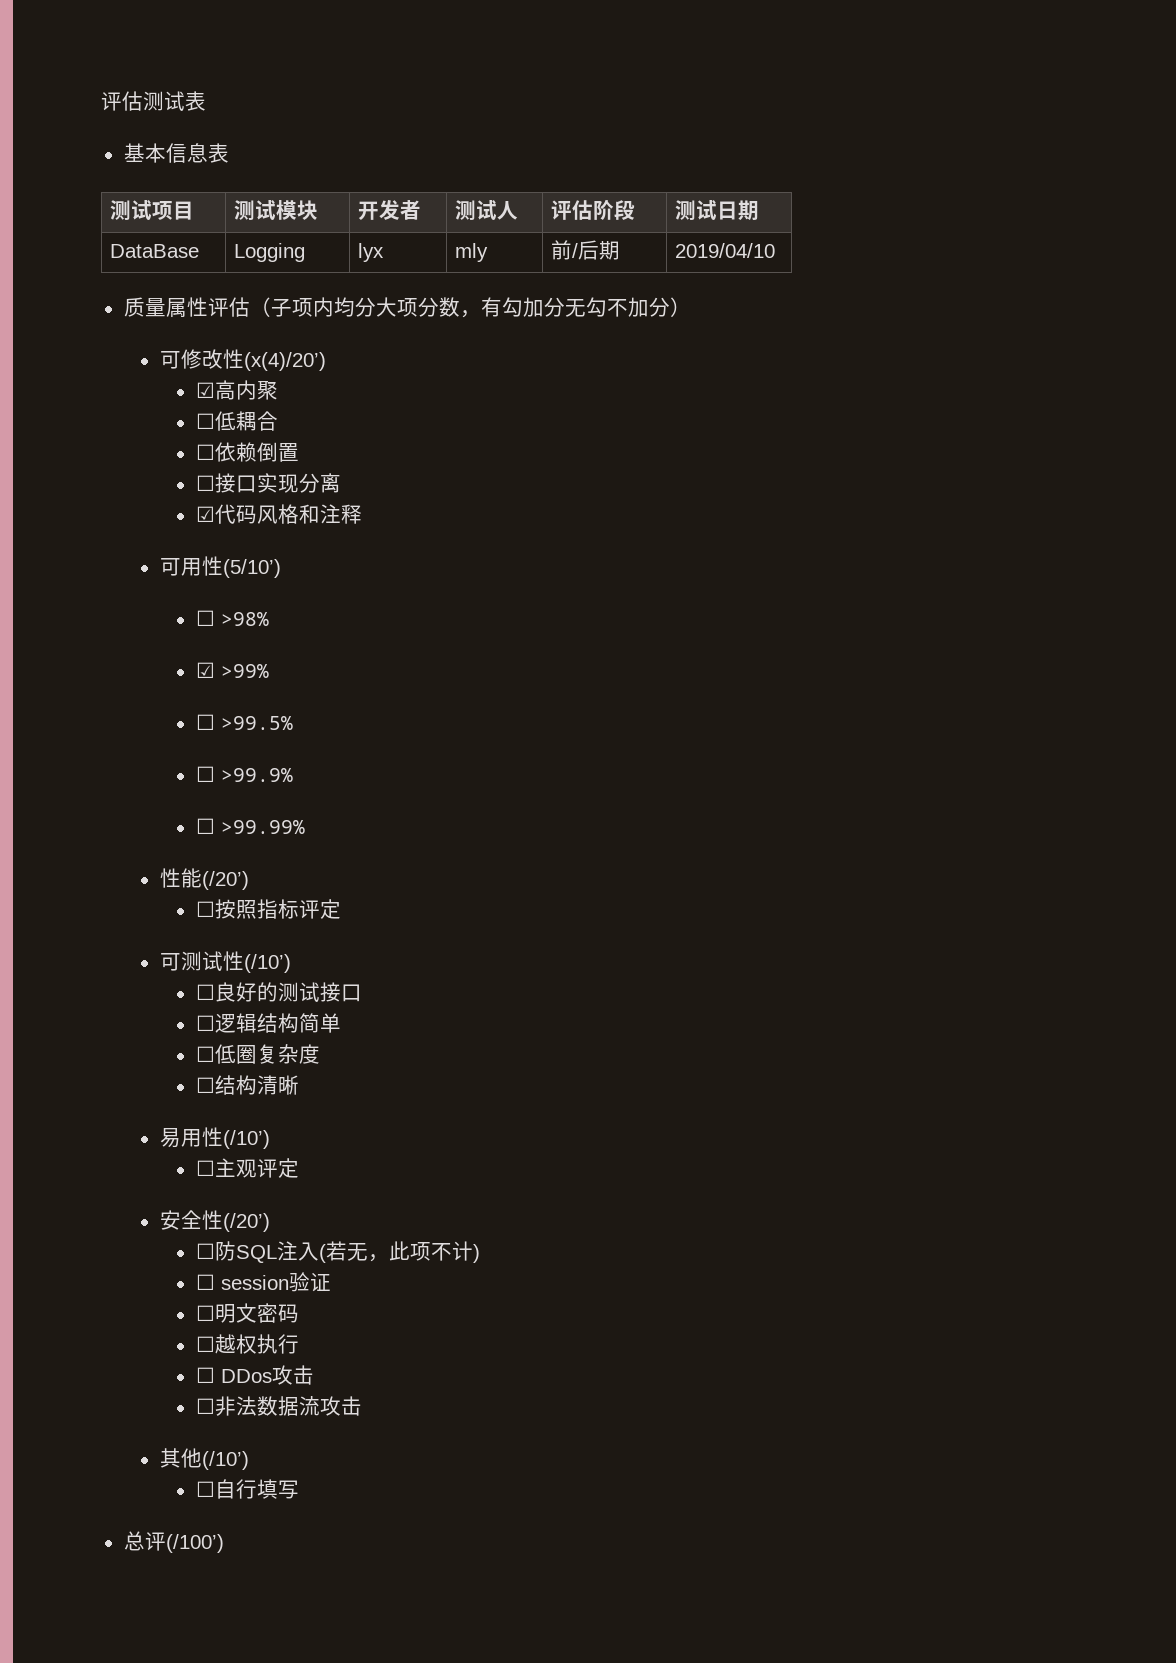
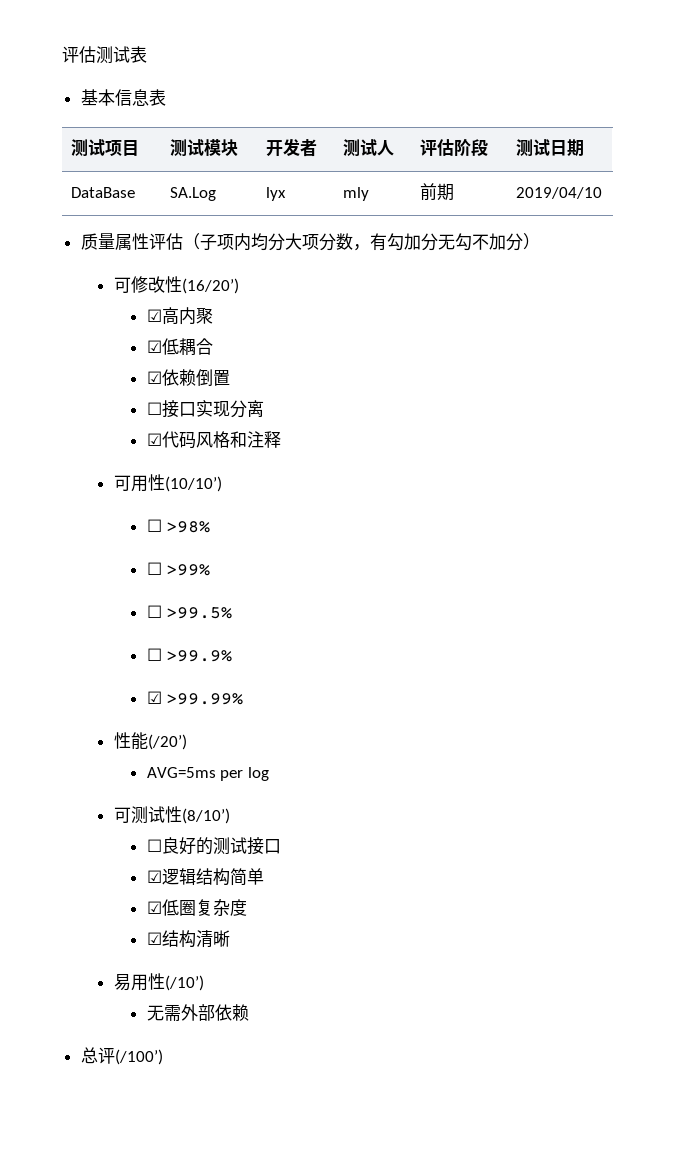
- DataBase | Logging | lyx | mly | 前/后期 | 2019/04/10
+ DataBase | SA.Log | lyx | mly | 前期 | 2019/04/10
- 可修改性(x(4)/20’)
+ 可修改性(16/20’)
- ☐低耦合
+ ☑低耦合
- ☐依赖倒置
+ ☑依赖倒置
- 可用性(5/10’)
+ 可用性(10/10’)
- ☑ >99%
+ ☐ >99%
- ☐ >99.99%
+ ☑ >99.99%
- ☐按照指标评定
+ AVG=5ms per log
- 可测试性(/10’)
+ 可测试性(8/10’)
- ☐逻辑结构简单
+ ☑逻辑结构简单
- ☐低圈复杂度
+ ☑低圈复杂度
- ☐结构清晰
+ ☑结构清晰
- ☐主观评定
- 安全性(/20’)
- ☐防SQL注入(若无，此项不计)
- ☐ session验证
- ☐明文密码
- ☐越权执行
- ☐ DDos攻击
- ☐非法数据流攻击
- 其他(/10’)
- ☐自行填写
+ 无需外部依赖

